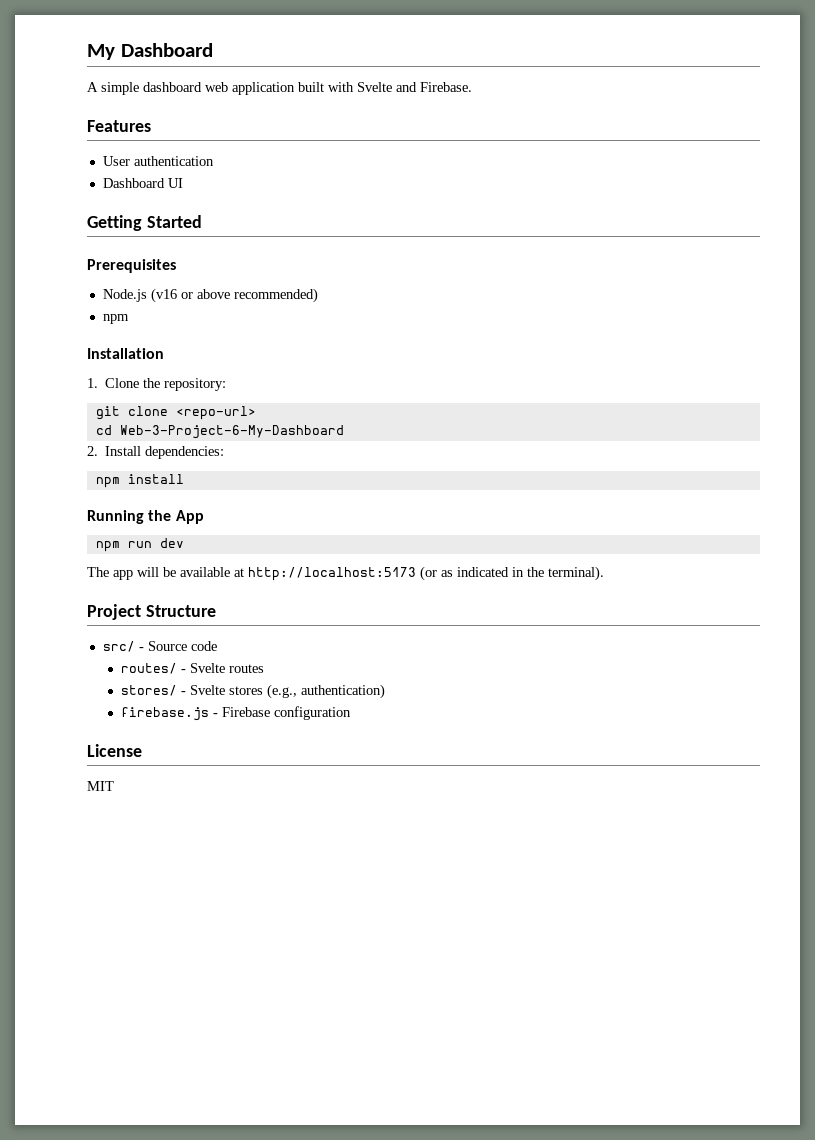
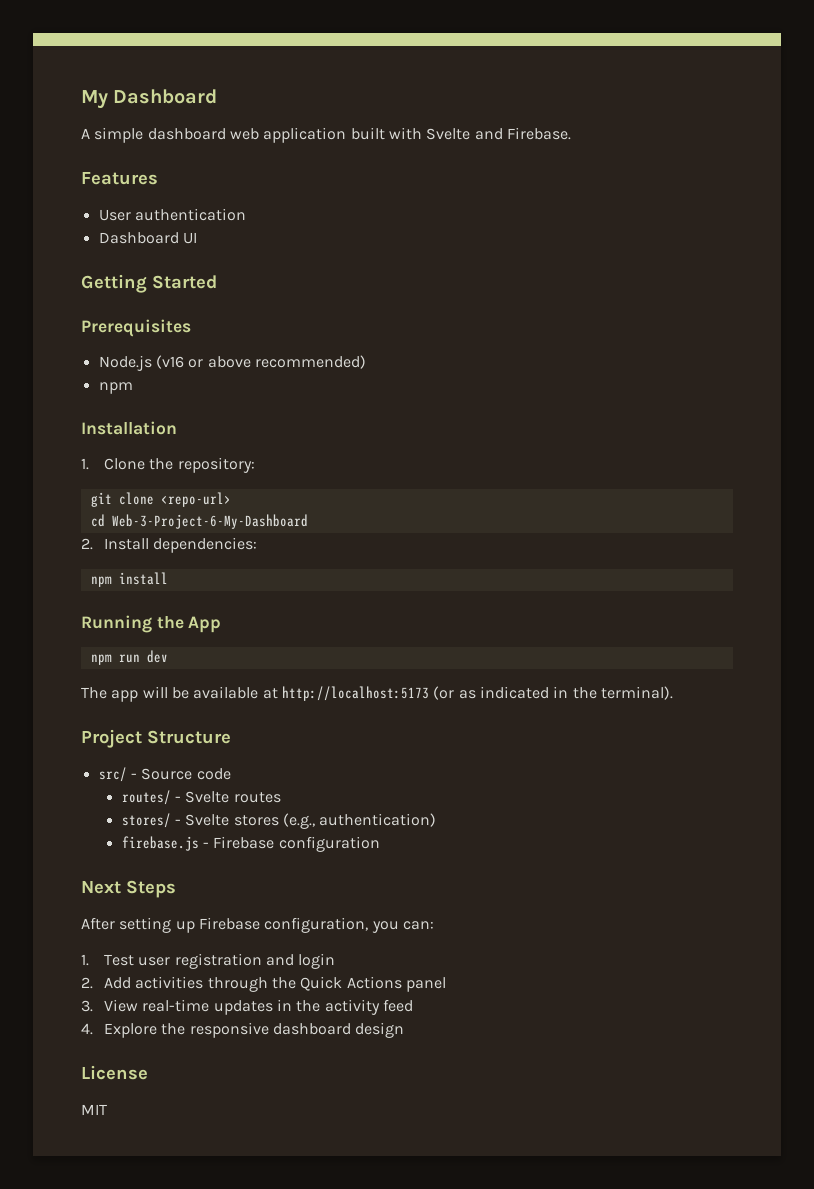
+ Next Steps
+ After setting up Firebase configuration, you can:
+ 1. Test user registration and login
+ 2. Add activities through the Quick Actions panel
+ 3. View real-time updates in the activity feed
+ 4. Explore the responsive dashboard design

